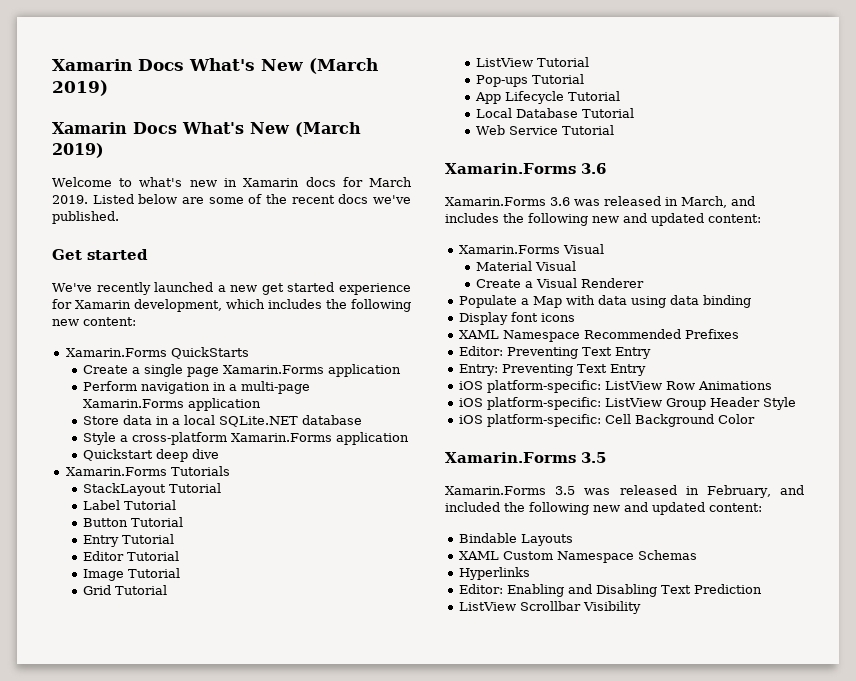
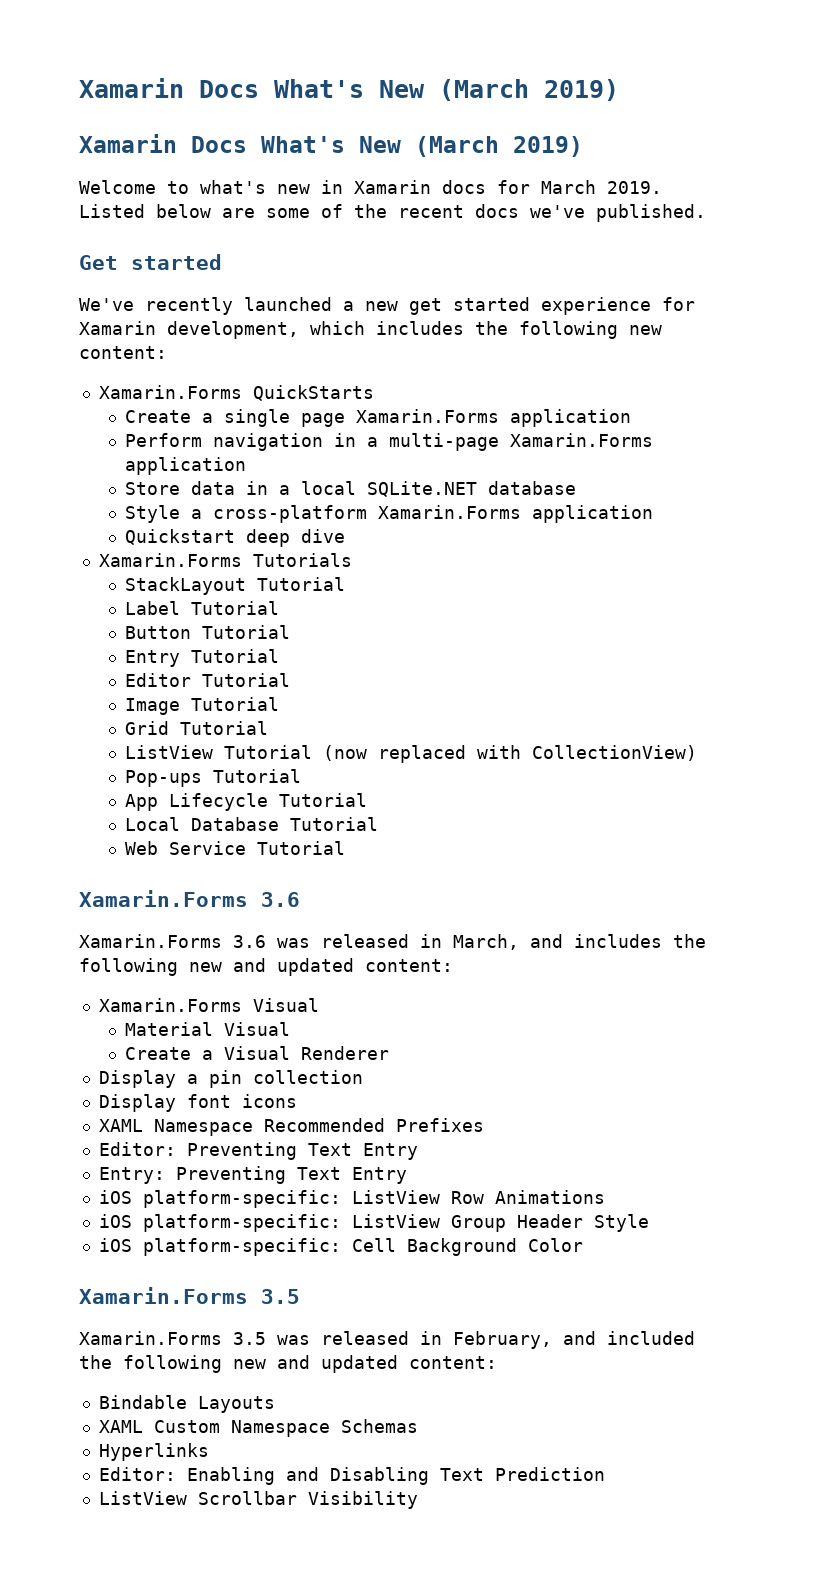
- ListView Tutorial
+ ListView Tutorial (now replaced with CollectionView)
- Populate a Map with data using data binding
+ Display a pin collection

